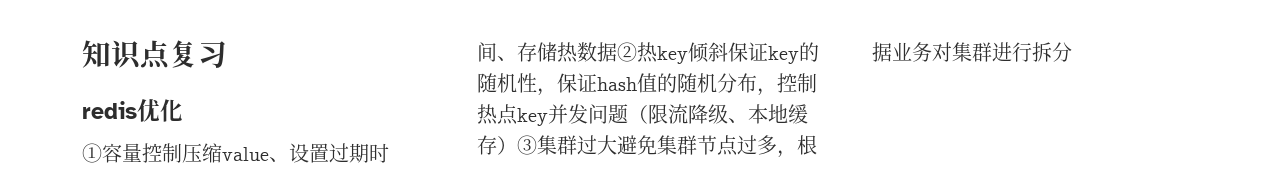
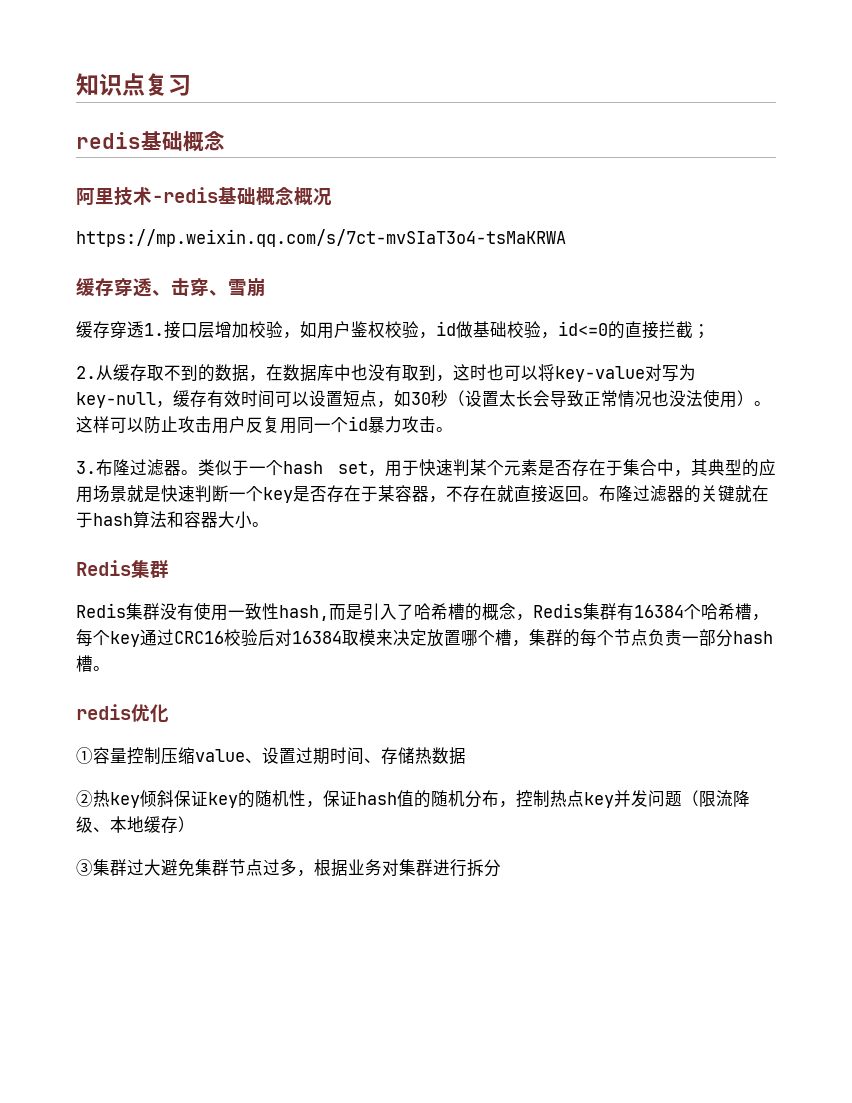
+ redis基础概念
+ 阿里技术-redis基础概念概况
+ https://mp.weixin.qq.com/s/7ct-mvSIaT3o4-tsMaKRWA
+ 缓存穿透、击穿、雪崩
+ 缓存穿透1.接口层增加校验，如用户鉴权校验，id做基础校验，id<=0的直接拦截；
+ 2.从缓存取不到的数据，在数据库中也没有取到，这时也可以将key-value对写为key-null，缓存有效时间可以设置短点，如30秒（设置太长会导致正常情况也没法使用）。这样可以防止攻击用户反复用同一个id暴力攻击。
+ 3.布隆过滤器。类似于一个hash set，用于快速判某个元素是否存在于集合中，其典型的应用场景就是快速判断一个key是否存在于某容器，不存在就直接返回。布隆过滤器的关键就在于hash算法和容器大小。
+ Redis集群
+ Redis集群没有使用一致性hash,而是引入了哈希槽的概念，Redis集群有16384个哈希槽，每个key通过CRC16校验后对16384取模来决定放置哪个槽，集群的每个节点负责一部分hash槽。
- ①容量控制压缩value、设置过期时间、存储热数据②热key倾斜保证key的随机性，保证hash值的随机分布，控制热点key并发问题（限流降级、本地缓存）③集群过大避免集群节点过多，根据业务对集群进行拆分
+ ①容量控制压缩value、设置过期时间、存储热数据
+ ②热key倾斜保证key的随机性，保证hash值的随机分布，控制热点key并发问题（限流降级、本地缓存）
+ ③集群过大避免集群节点过多，根据业务对集群进行拆分

